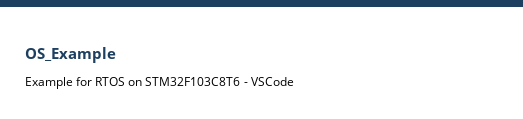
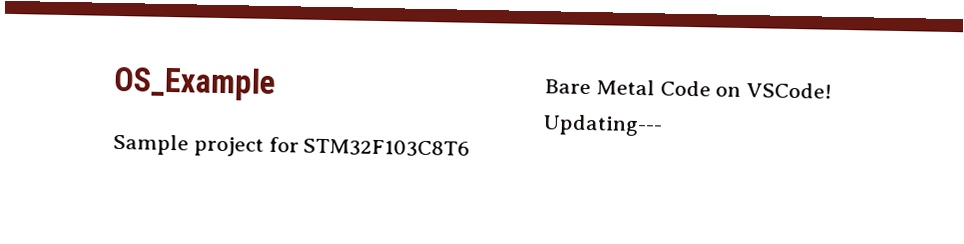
- Example for RTOS on STM32F103C8T6 - VSCode
+ Sample project for STM32F103C8T6 Bare Metal Code on VSCode! Updating---

